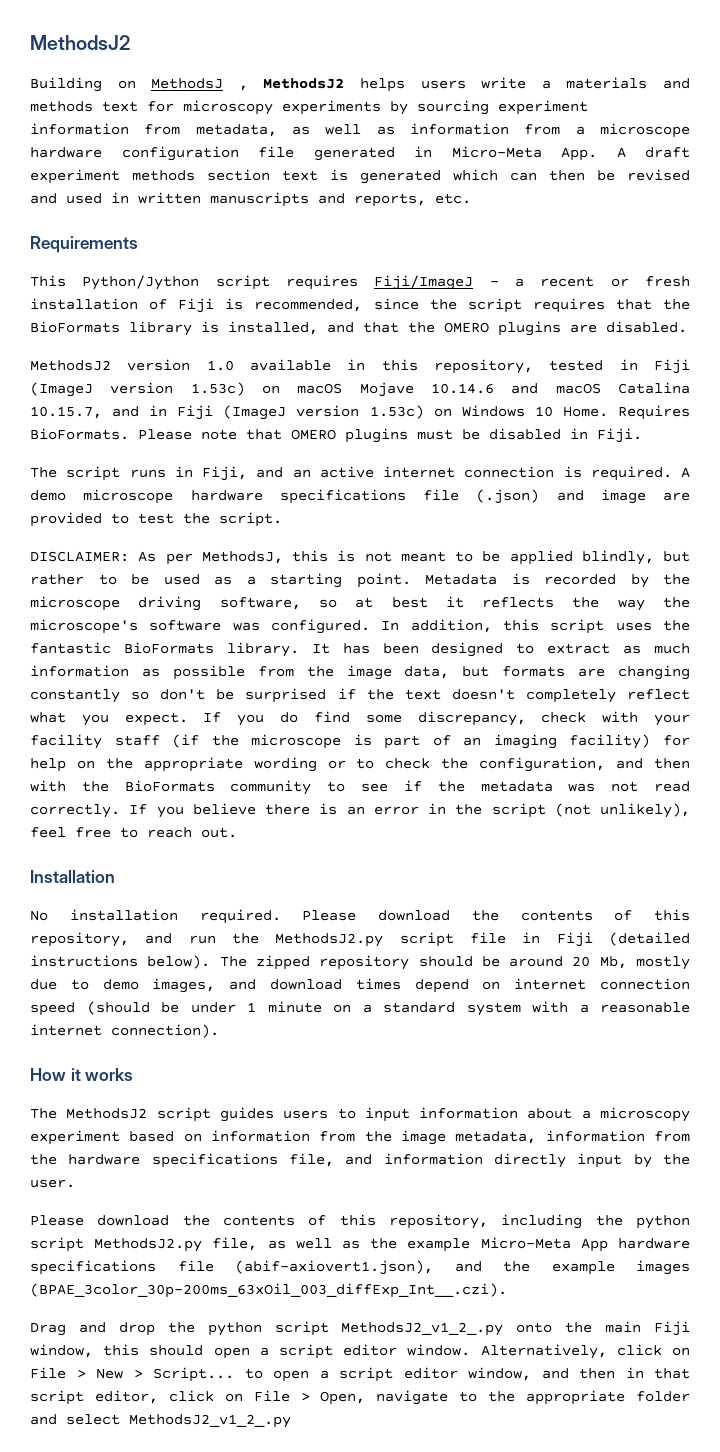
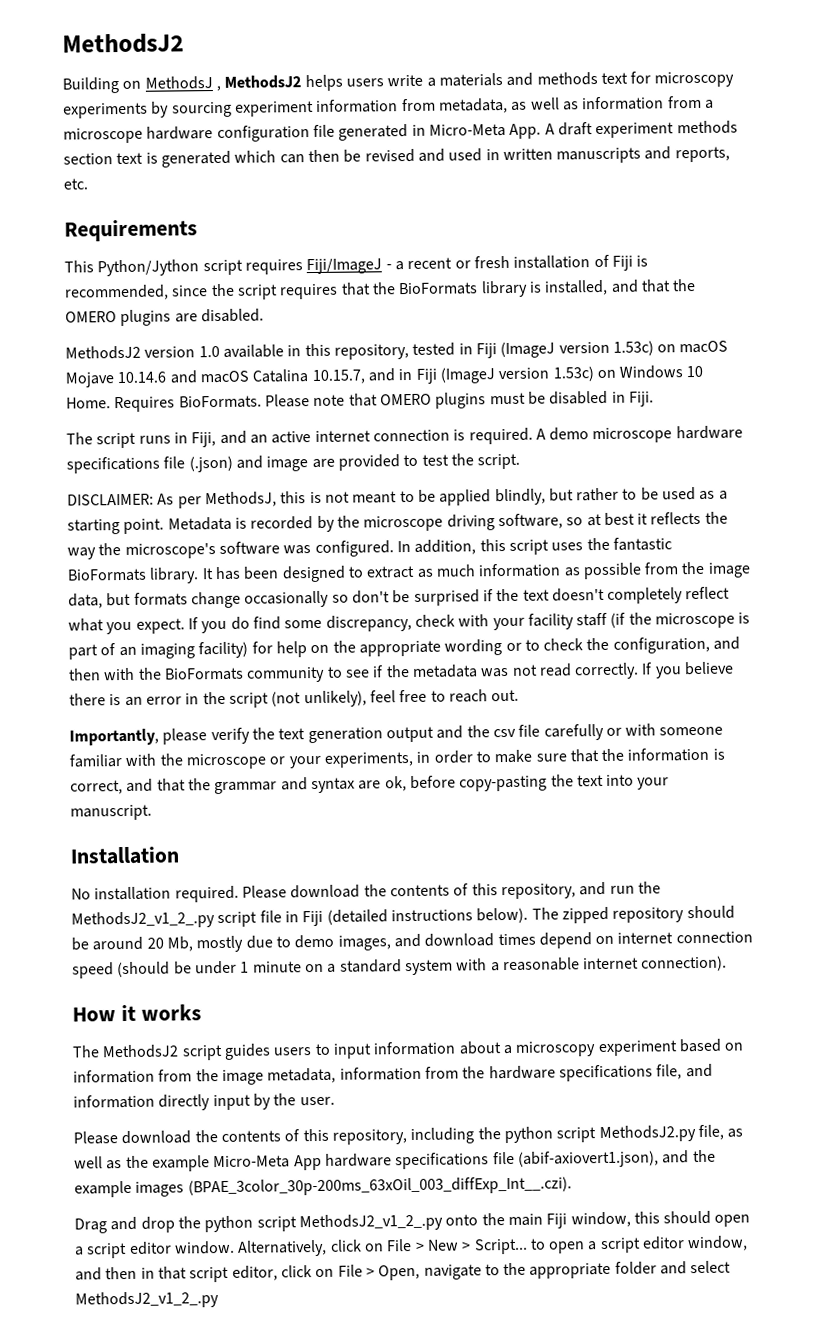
- It has been designed to extract as much information as possible from the image data, but formats are changing constantly so don't be surprised if the text doesn't completely reflect what you expect.
+ It has been designed to extract as much information as possible from the image data, but formats change occasionally so don't be surprised if the text doesn't completely reflect what you expect.
+ Importantly, please verify the text generation output and the csv file carefully or with someone familiar with the microscope or your experiments, in order to make sure that the information is correct, and that the grammar and syntax are ok, before copy-pasting the text into your manuscript.
- Please download the contents of this repository, and run the MethodsJ2.py script file in Fiji (detailed instructions below).
+ Please download the contents of this repository, and run the MethodsJ2_v1_2_.py script file in Fiji (detailed instructions below).

